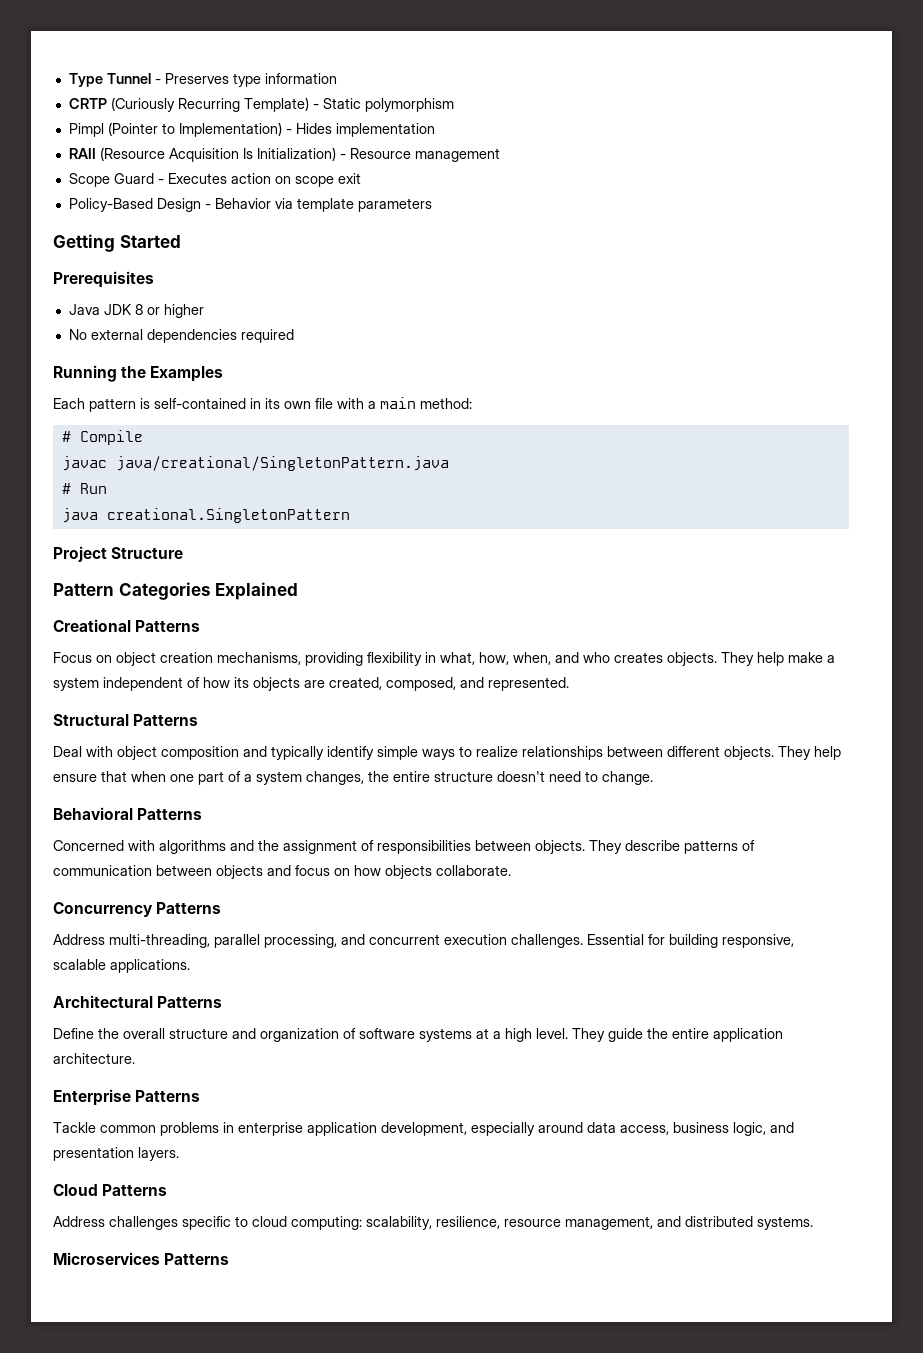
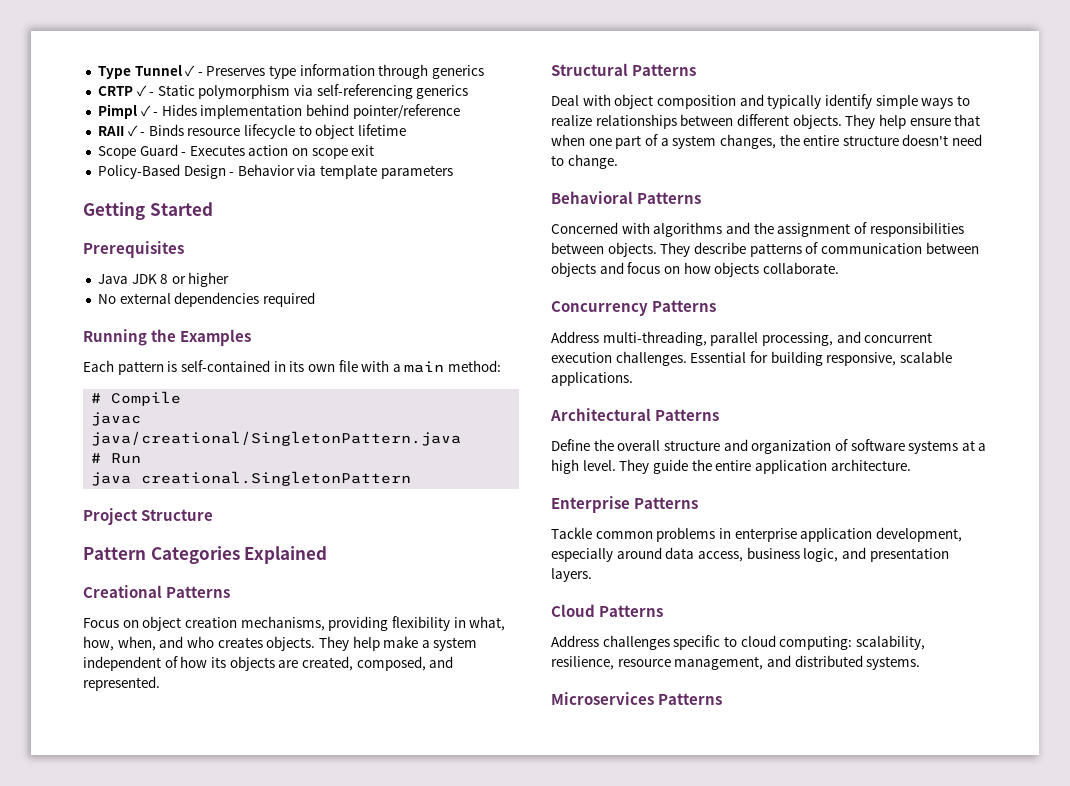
- Type Tunnel - Preserves type information
+ Type Tunnel ✓ - Preserves type information through generics
- CRTP (Curiously Recurring Template) - Static polymorphism
- Pimpl (Pointer to Implementation) - Hides implementation
+ CRTP ✓ - Static polymorphism via self-referencing generics
+ Pimpl ✓ - Hides implementation behind pointer/reference
- RAII (Resource Acquisition Is Initialization) - Resource management
+ RAII ✓ - Binds resource lifecycle to object lifetime

